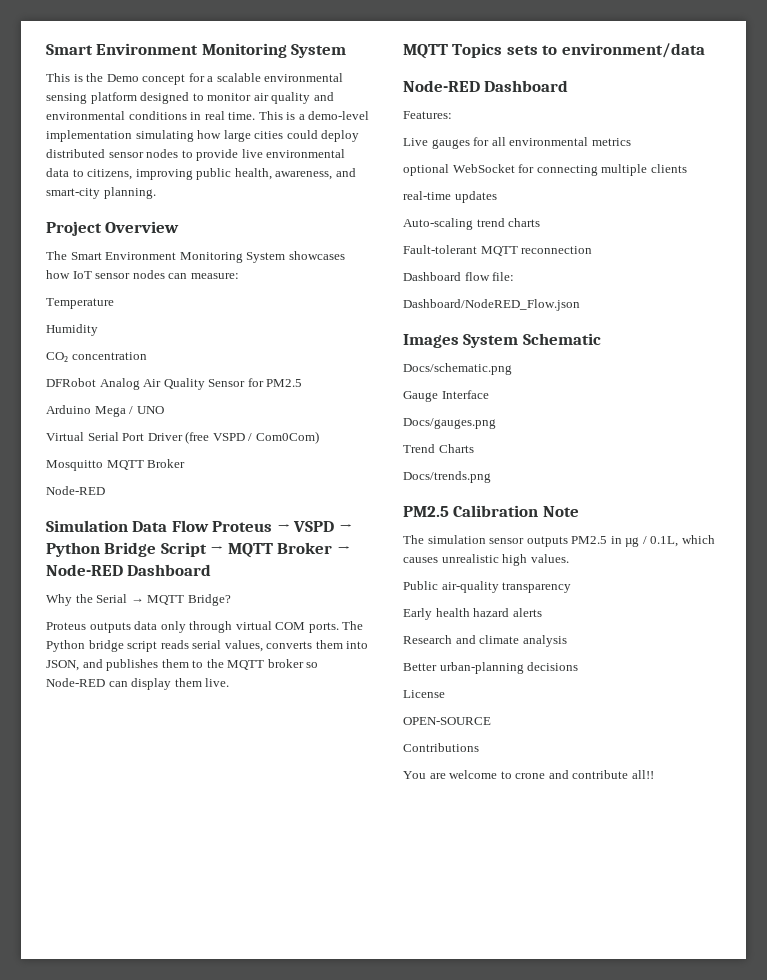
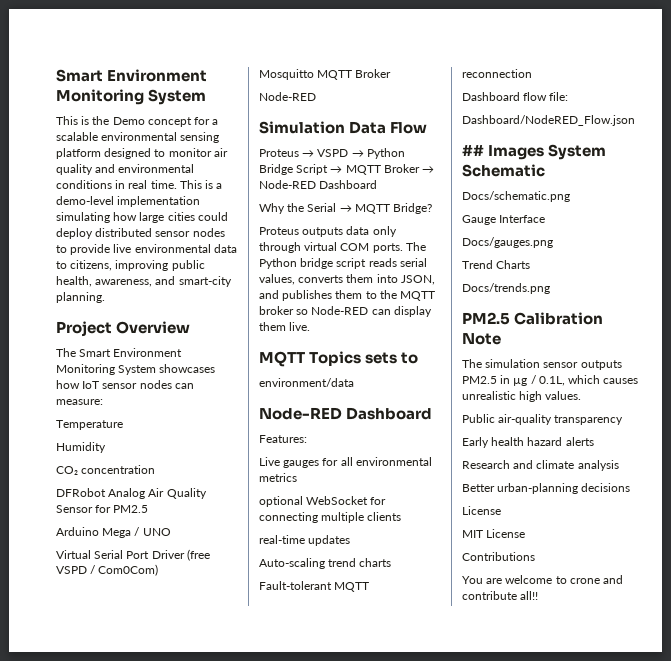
- Simulation Data Flow Proteus → VSPD → Python Bridge Script → MQTT Broker → Node-RED Dashboard
+ Simulation Data Flow
+ Proteus → VSPD → Python Bridge Script → MQTT Broker → Node-RED Dashboard
- MQTT Topics sets to environment/data
+ MQTT Topics sets to
+ environment/data
- Images System Schematic
+ ## Images System Schematic
- OPEN-SOURCE
+ MIT License

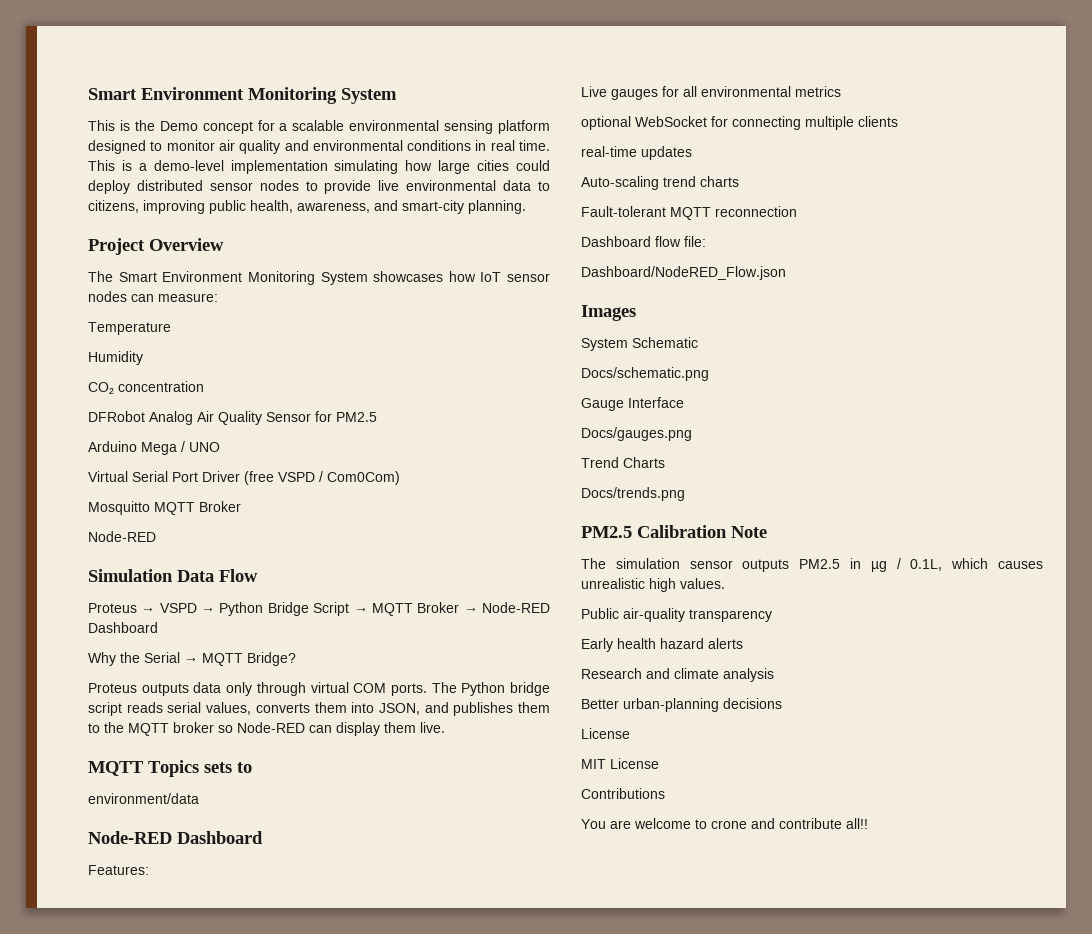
- ## Images System Schematic
+ Images
+ System Schematic

